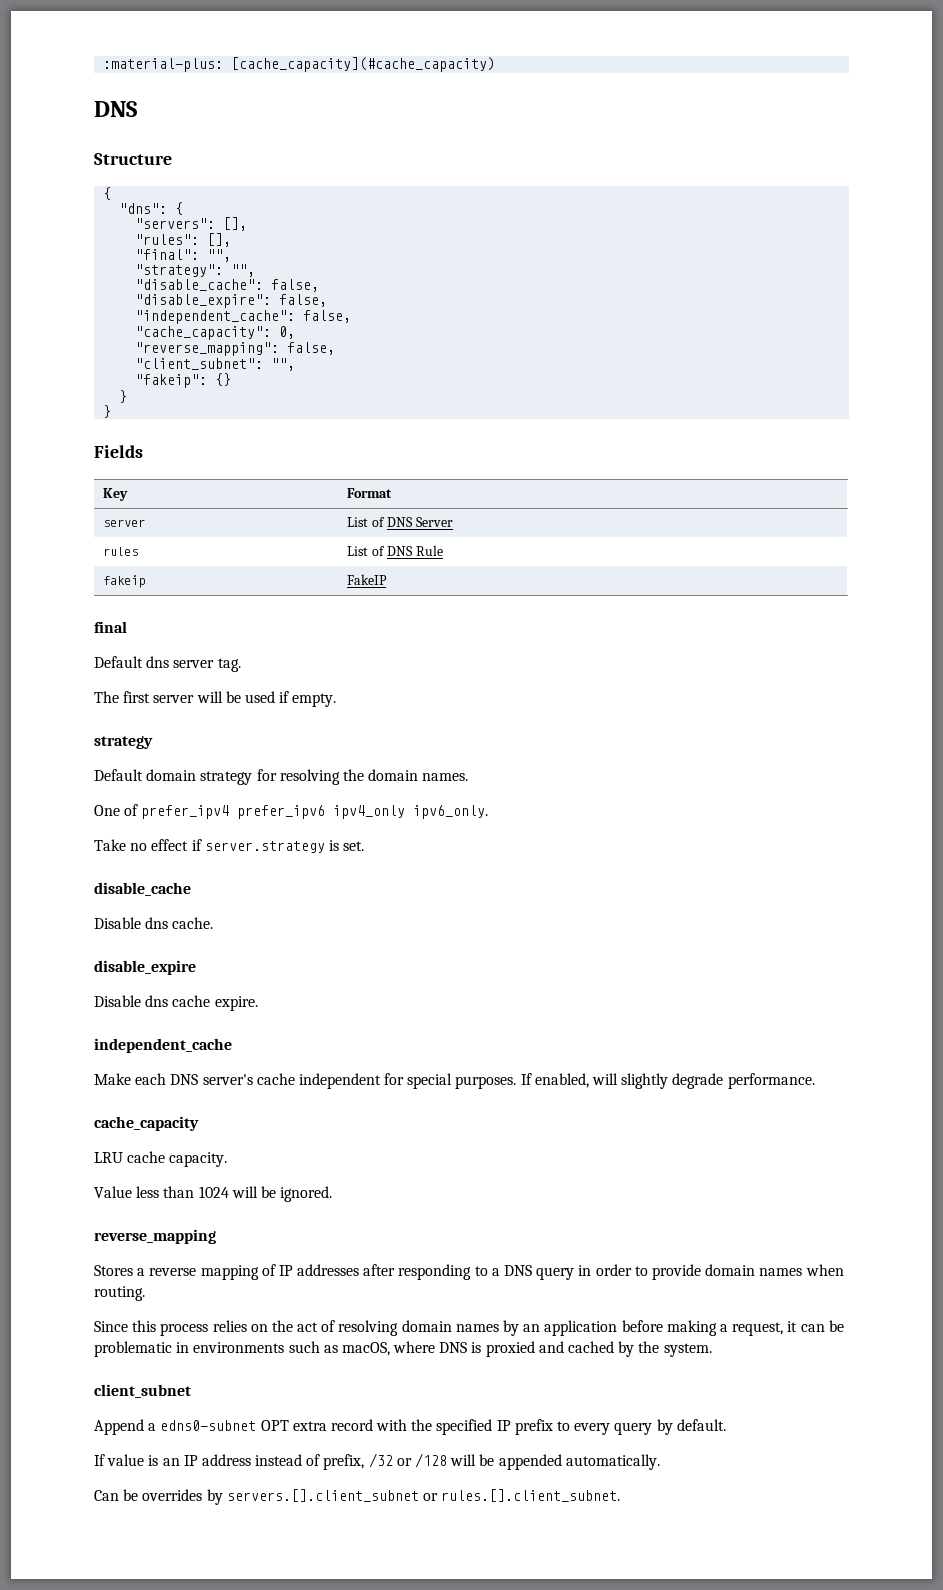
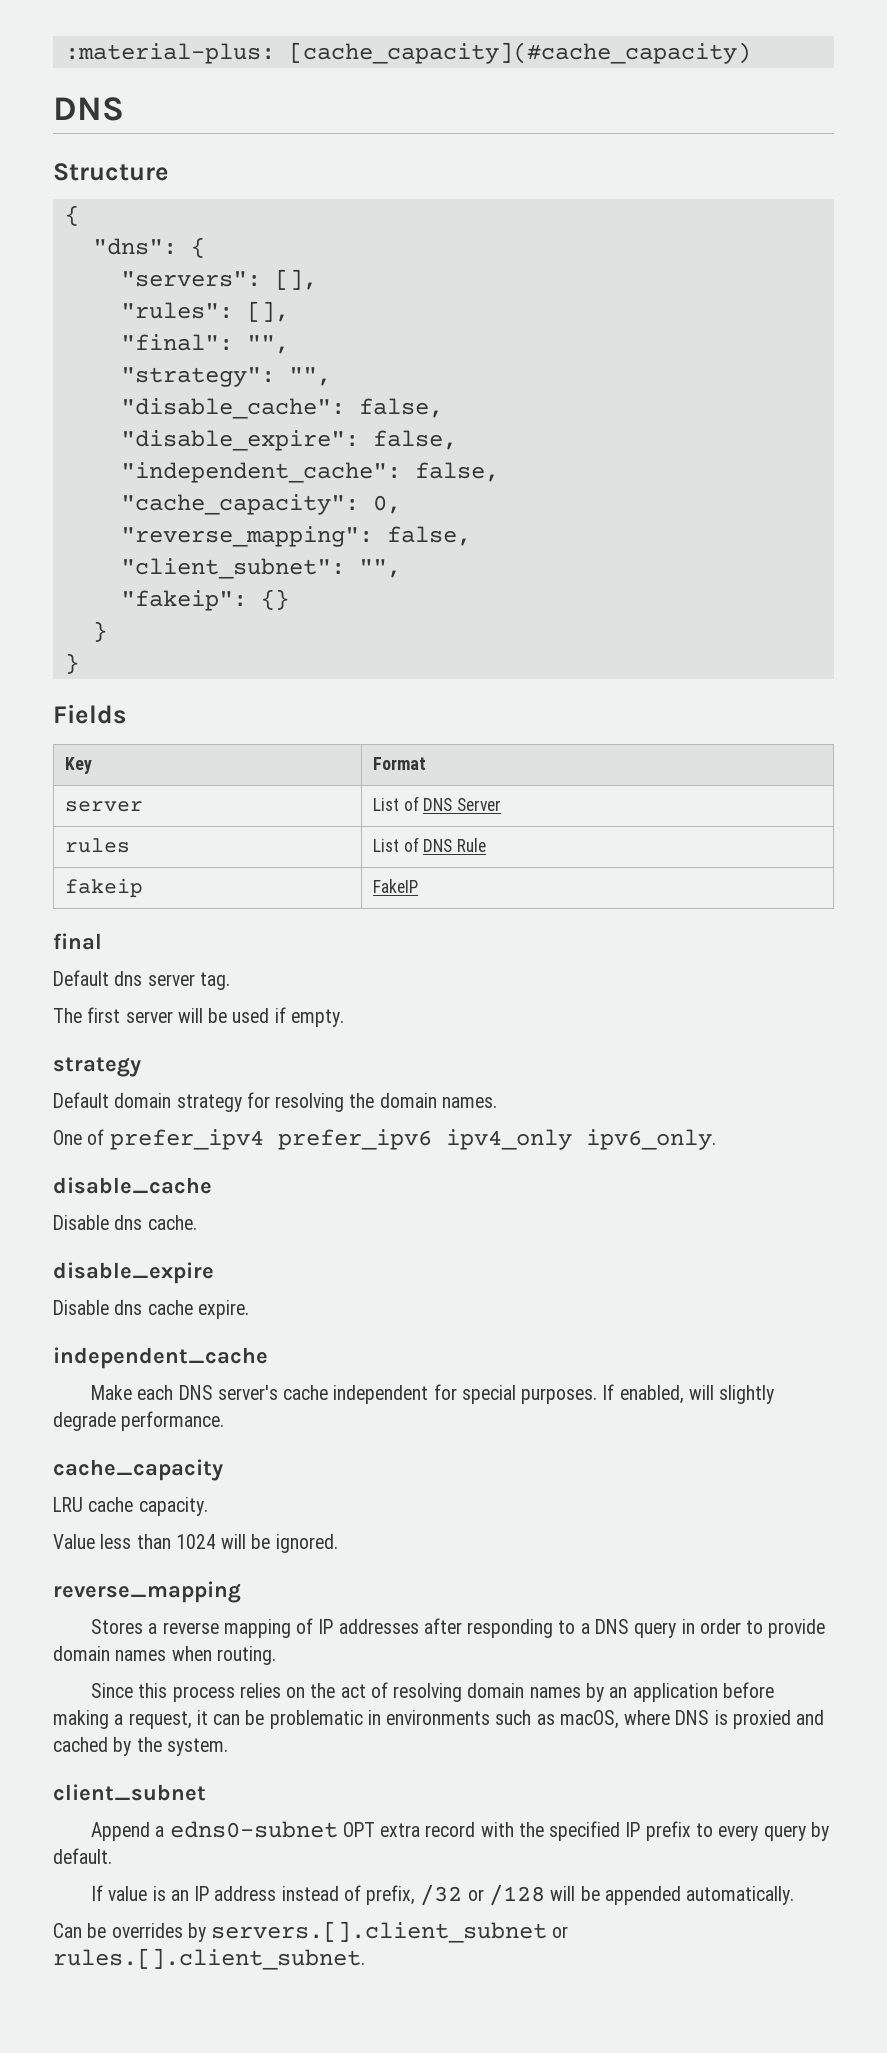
- Take no effect if server.strategy is set.

